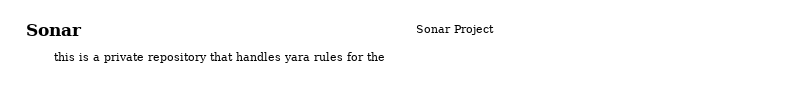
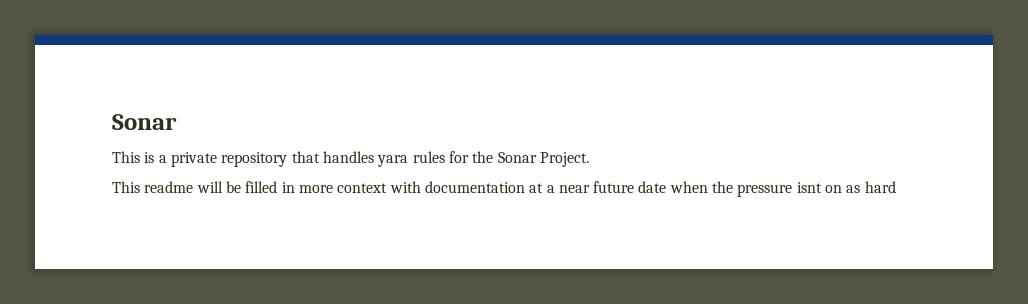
- this is a private repository that handles yara rules for the Sonar Project
+ This is a private repository that handles yara rules for the Sonar Project.
+ This readme will be filled in more context with documentation at a near future date when the pressure isnt on as hard

